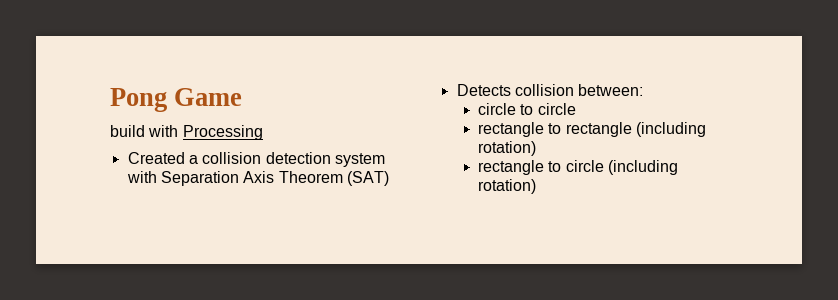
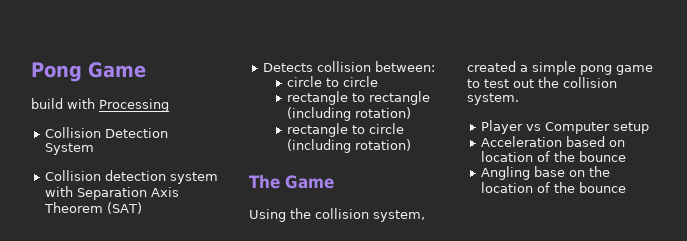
- Created a collision detection system with Separation Axis Theorem (SAT)
+ Collision Detection System
+ Collision detection system with Separation Axis Theorem (SAT)
+ The Game
+ Using the collision system, created a simple pong game to test out the collision system.
+ Player vs Computer setup
+ Acceleration based on location of the bounce
+ Angling base on the location of the bounce

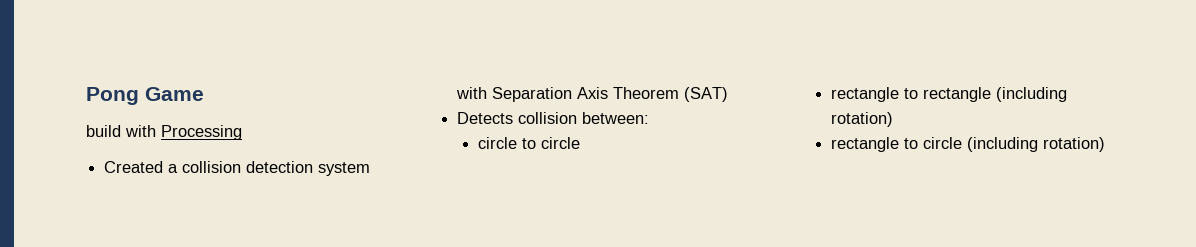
- Collision Detection System
- Collision detection system with Separation Axis Theorem (SAT)
+ Created a collision detection system with Separation Axis Theorem (SAT)
- The Game
- Using the collision system, created a simple pong game to test out the collision system.
- Player vs Computer setup
- Acceleration based on location of the bounce
- Angling base on the location of the bounce

